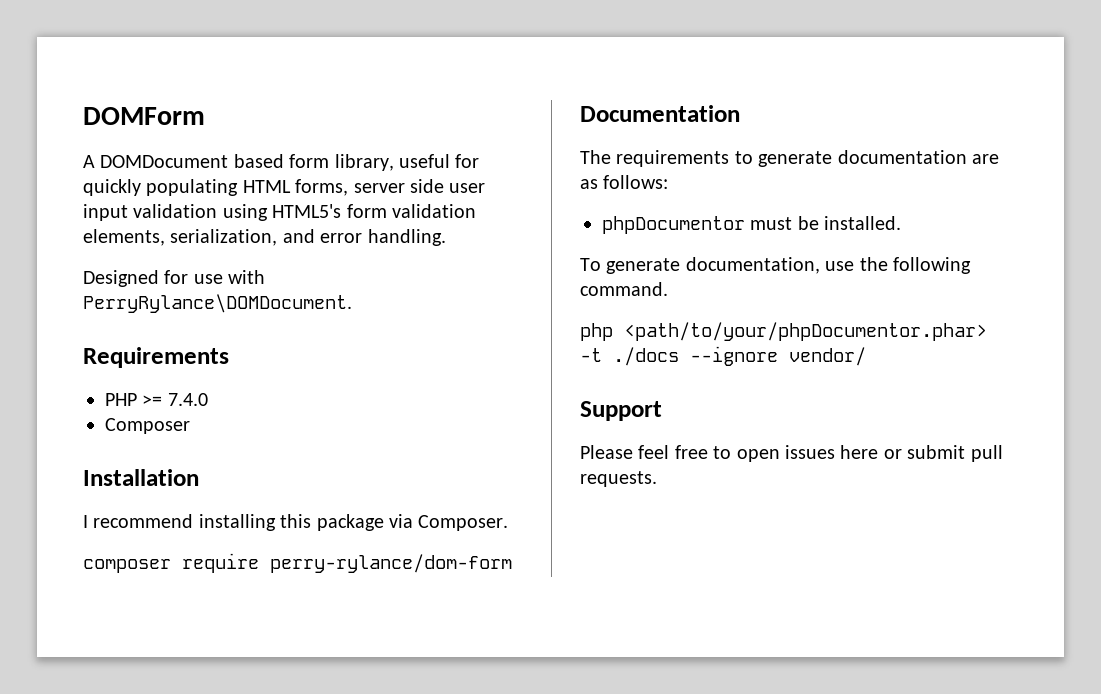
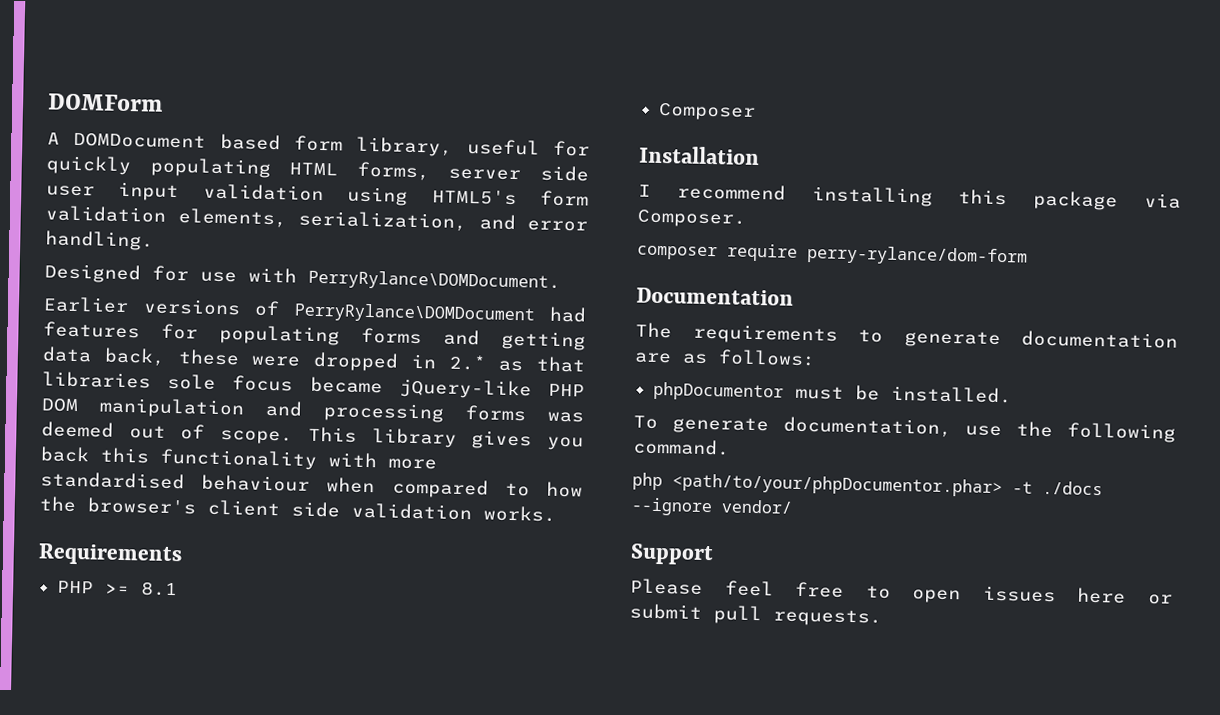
+ Earlier versions of PerryRylance\DOMDocument had features for populating forms and getting data back, these were dropped in 2.* as that libraries sole focus became jQuery-like PHP DOM manipulation and processing forms was deemed out of scope. This library gives you back this functionality with more standardised behaviour when compared to how the browser's client side validation works.
- PHP >= 7.4.0
+ PHP >= 8.1

